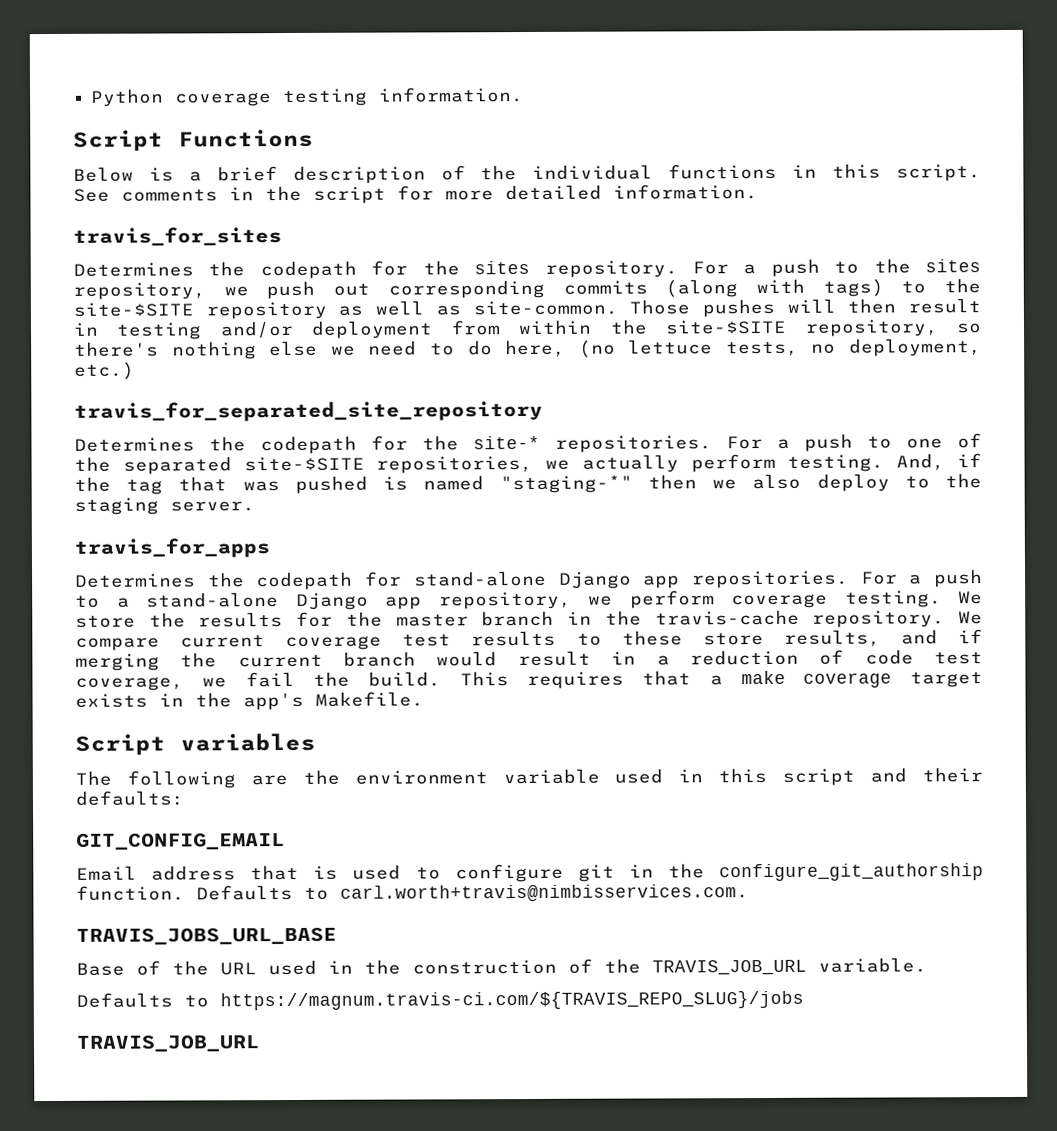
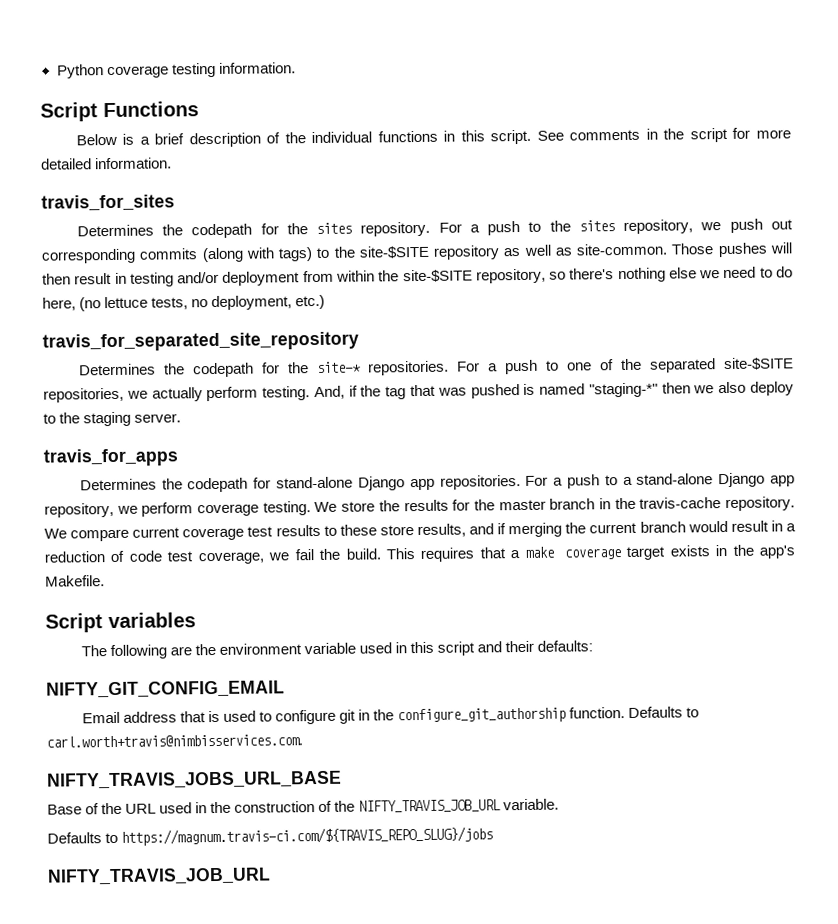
- GIT_CONFIG_EMAIL
+ NIFTY_GIT_CONFIG_EMAIL
- TRAVIS_JOBS_URL_BASE
+ NIFTY_TRAVIS_JOBS_URL_BASE
- Base of the URL used in the construction of the TRAVIS_JOB_URL variable.
+ Base of the URL used in the construction of the NIFTY_TRAVIS_JOB_URL variable.
  Defaults to https://magnum.travis-ci.com/${TRAVIS_REPO_SLUG}/jobs
- TRAVIS_JOB_URL
+ NIFTY_TRAVIS_JOB_URL

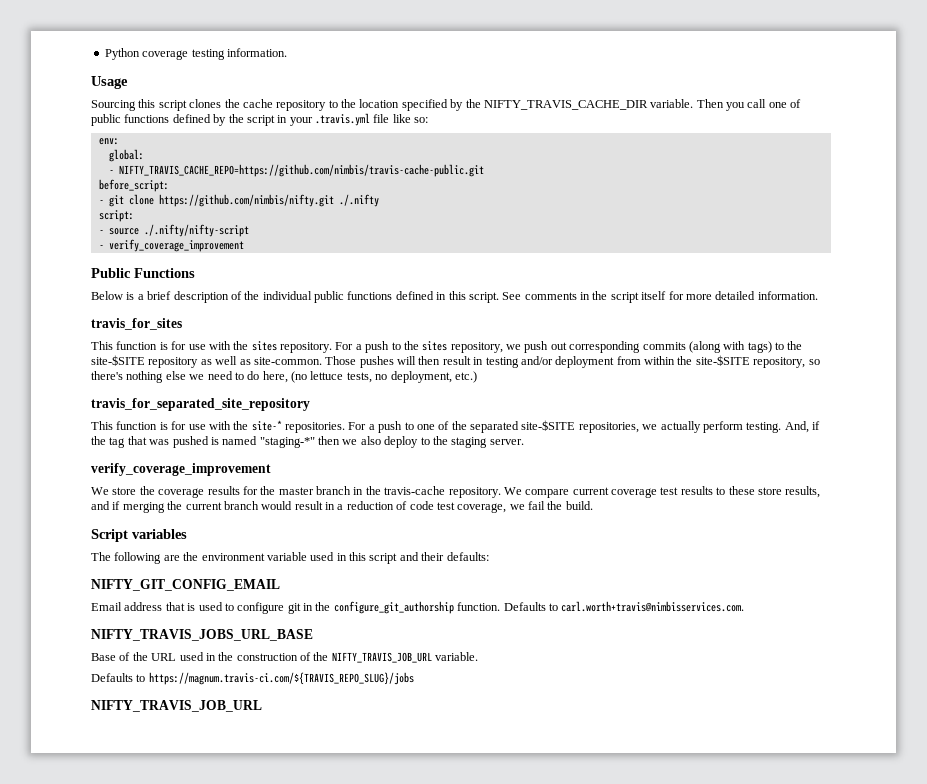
- Script Functions
+ Usage
+ Sourcing this script clones the cache repository to the location specified by the NIFTY_TRAVIS_CACHE_DIR variable. Then you call one of public functions defined by the script in your .travis.yml file like so:
+ env:
+ global:
+ - NIFTY_TRAVIS_CACHE_REPO=https://github.com/nimbis/travis-cache-public.git
+ before_script:
+ - git clone https://github.com/nimbis/nifty.git ./.nifty
+ script:
+ - source ./.nifty/nifty-script
+ - verify_coverage_improvement
+ Public Functions
- Below is a brief description of the individual functions in this script.
+ Below is a brief description of the individual public functions defined in this script.
- See comments in the script for more detailed information.
+ See comments in the script itself for more detailed information.
- Determines the codepath for the sites repository.
+ This function is for use with the sites repository.
- Determines the codepath for the site-* repositories.
+ This function is for use with the site-* repositories.
  And, if the tag that was pushed is named "staging-*" then we also deploy to the staging server.
- travis_for_apps
- Determines the codepath for stand-alone Django app repositories. For a push to a stand-alone Django app repository, we perform coverage testing. We store the results for the master branch in the travis-cache repository.
+ verify_coverage_improvement
+ We store the coverage results for the master branch in the travis-cache repository.
- This requires that a make coverage target exists in the app's Makefile.

